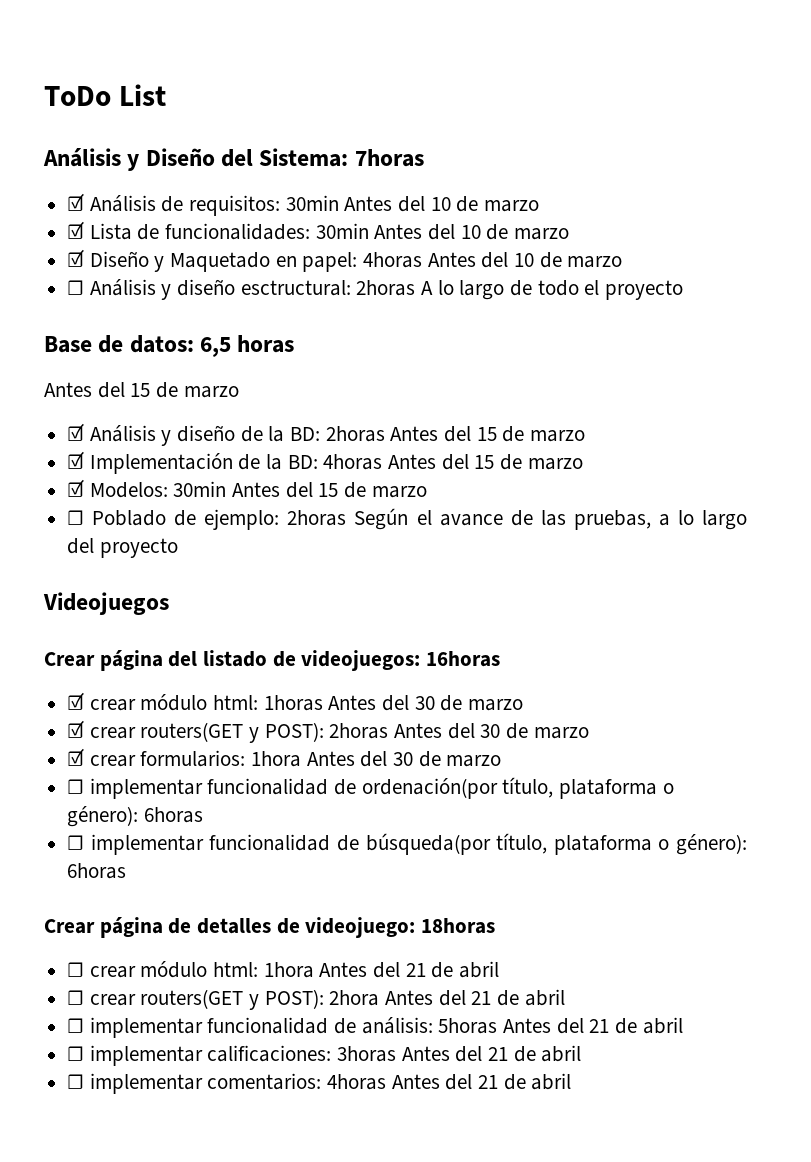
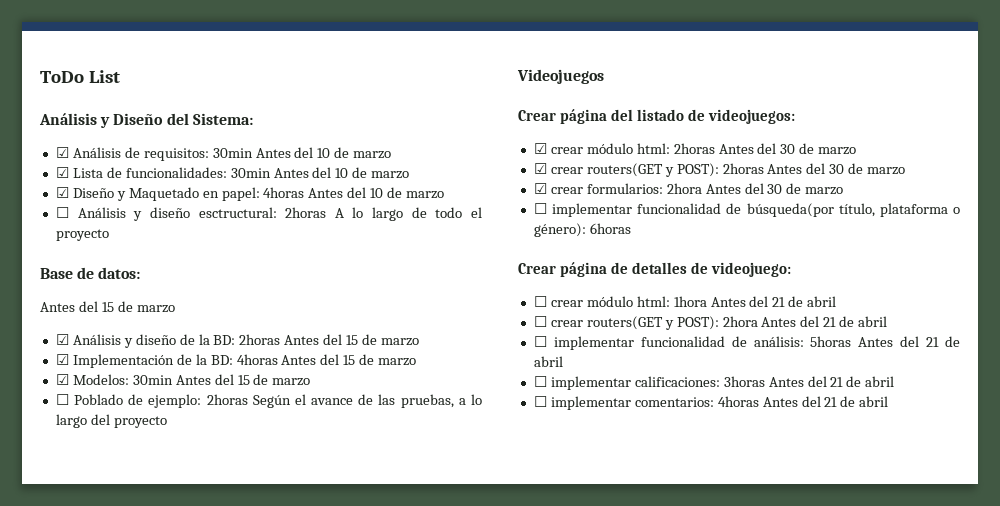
- Análisis y Diseño del Sistema: 7horas
+ Análisis y Diseño del Sistema:
- Base de datos: 6,5 horas
+ Base de datos:
- Crear página del listado de videojuegos: 16horas
+ Crear página del listado de videojuegos:
- ☑ crear módulo html: 1horas Antes del 30 de marzo
+ ☑ crear módulo html: 2horas Antes del 30 de marzo
- ☑ crear formularios: 1hora Antes del 30 de marzo
- ☐ implementar funcionalidad de ordenación(por título, plataforma o género): 6horas
+ ☑ crear formularios: 2hora Antes del 30 de marzo
- Crear página de detalles de videojuego: 18horas
+ Crear página de detalles de videojuego:

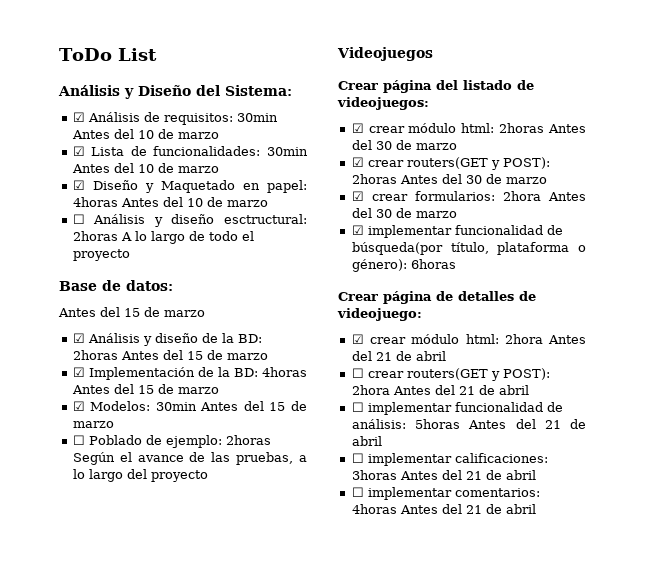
- ☐ implementar funcionalidad de búsqueda(por título, plataforma o género): 6horas
+ ☑ implementar funcionalidad de búsqueda(por título, plataforma o género): 6horas
- ☐ crear módulo html: 1hora Antes del 21 de abril
+ ☑ crear módulo html: 2hora Antes del 21 de abril

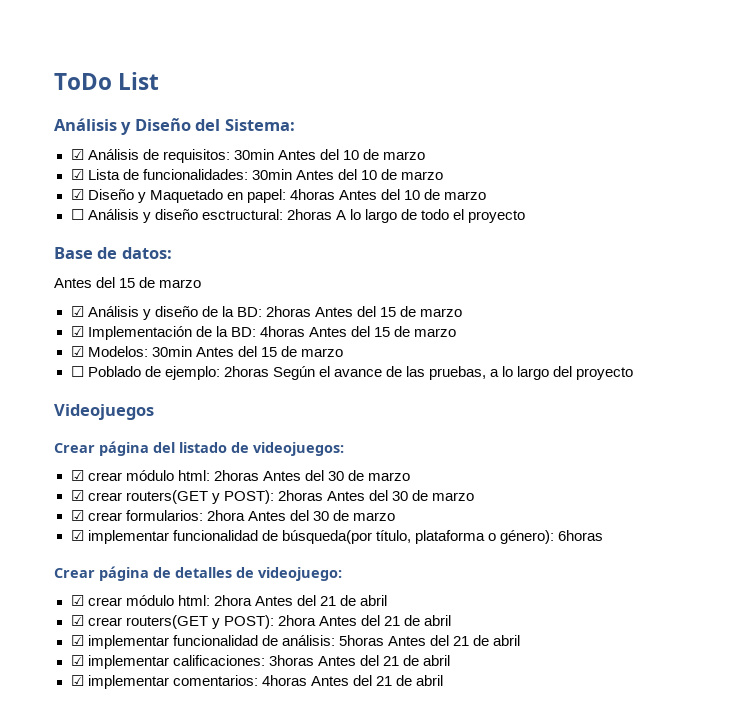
- ☐ crear routers(GET y POST): 2hora Antes del 21 de abril
+ ☑ crear routers(GET y POST): 2hora Antes del 21 de abril
- ☐ implementar funcionalidad de análisis: 5horas Antes del 21 de abril
+ ☑ implementar funcionalidad de análisis: 5horas Antes del 21 de abril
- ☐ implementar calificaciones: 3horas Antes del 21 de abril
+ ☑ implementar calificaciones: 3horas Antes del 21 de abril
- ☐ implementar comentarios: 4horas Antes del 21 de abril
+ ☑ implementar comentarios: 4horas Antes del 21 de abril

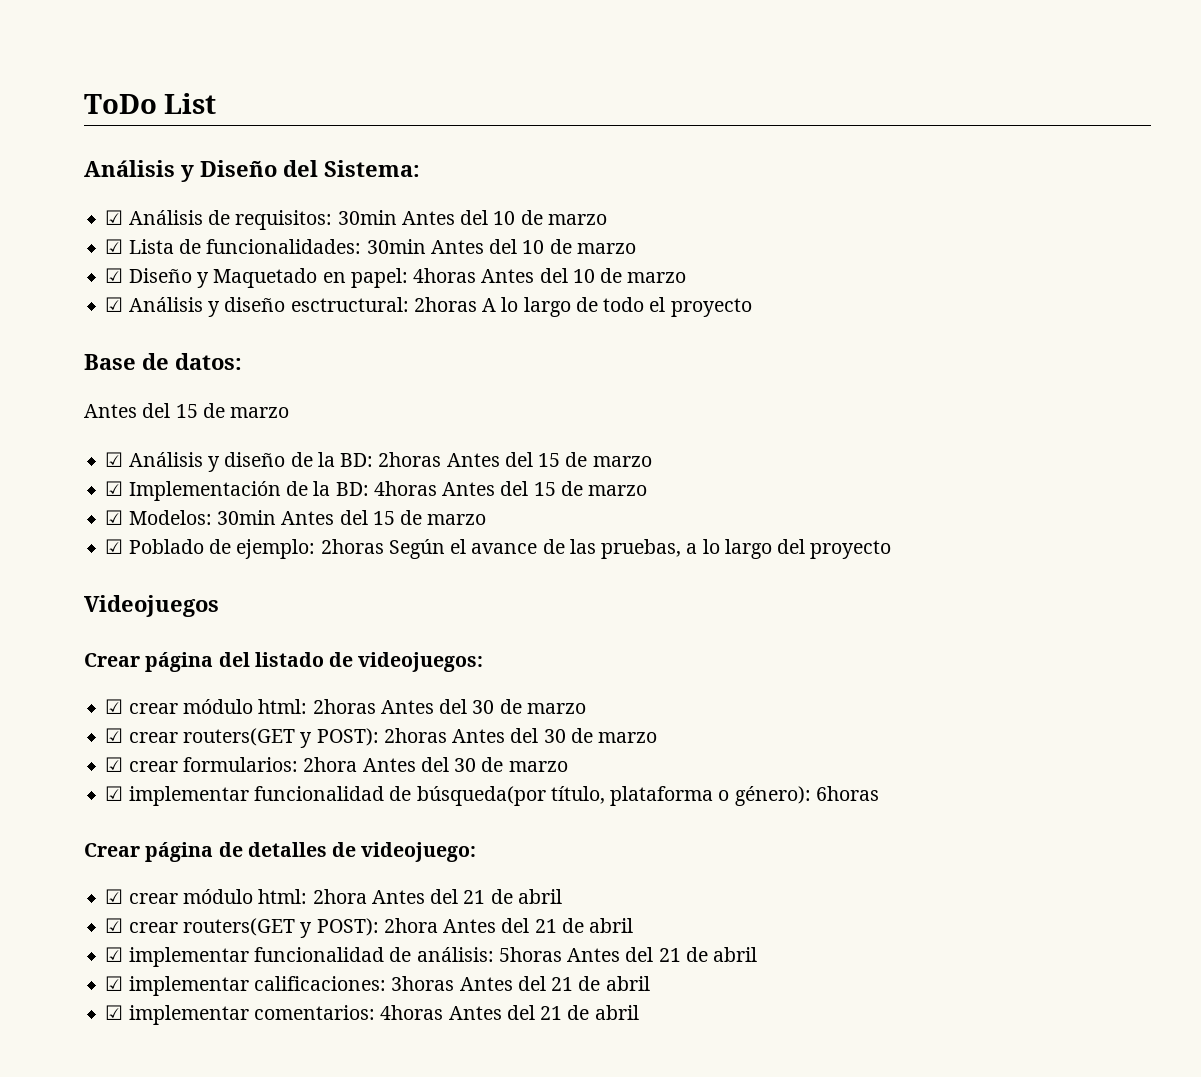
- ☐ Análisis y diseño esctructural: 2horas A lo largo de todo el proyecto
+ ☑ Análisis y diseño esctructural: 2horas A lo largo de todo el proyecto
- ☐ Poblado de ejemplo: 2horas Según el avance de las pruebas, a lo largo del proyecto
+ ☑ Poblado de ejemplo: 2horas Según el avance de las pruebas, a lo largo del proyecto

